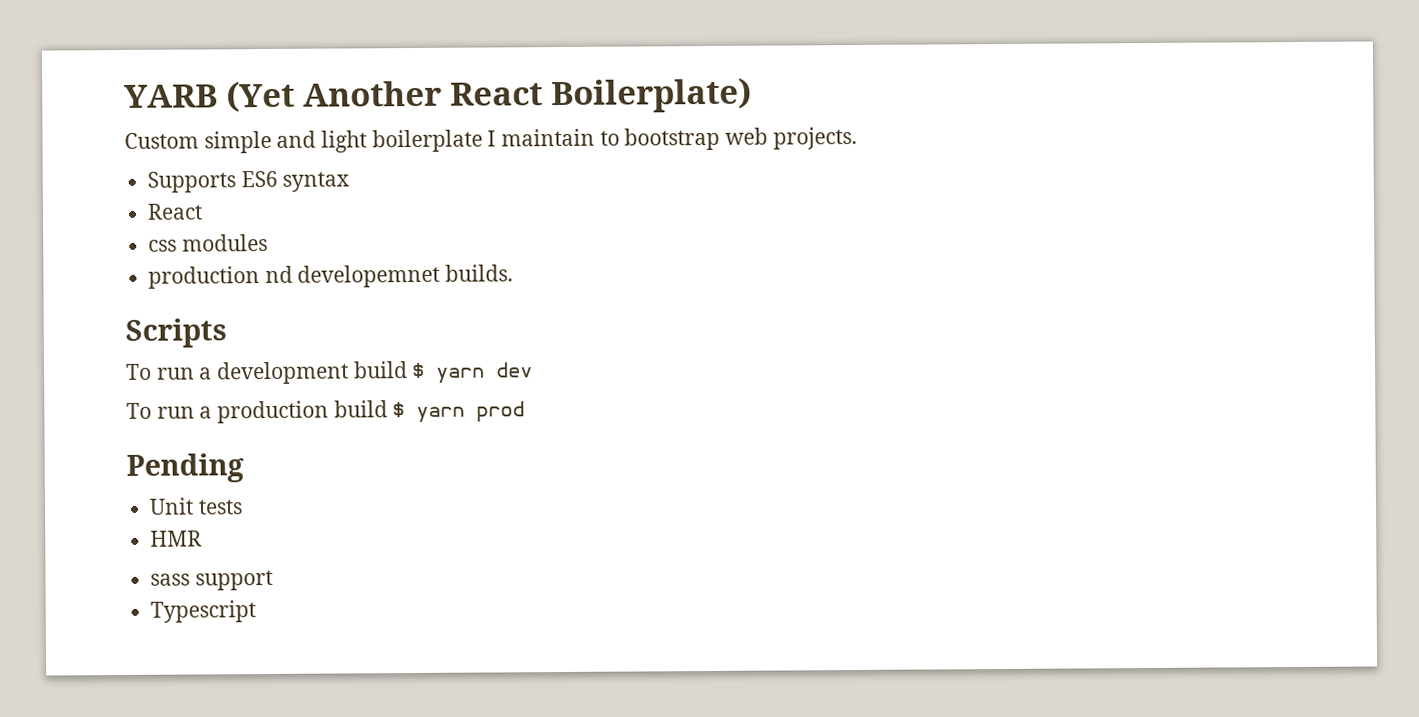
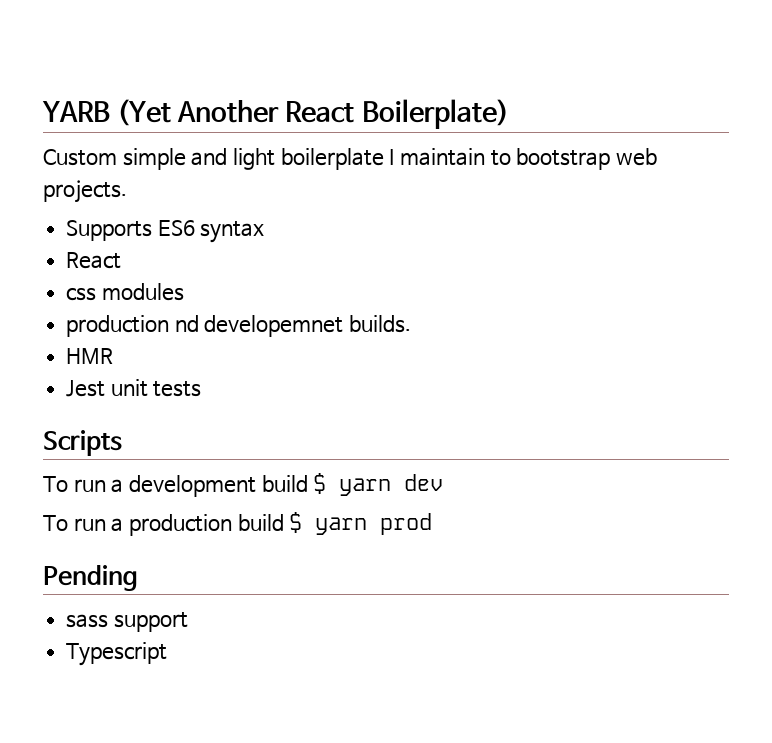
+ HMR
+ Jest unit tests
- Unit tests
- HMR

